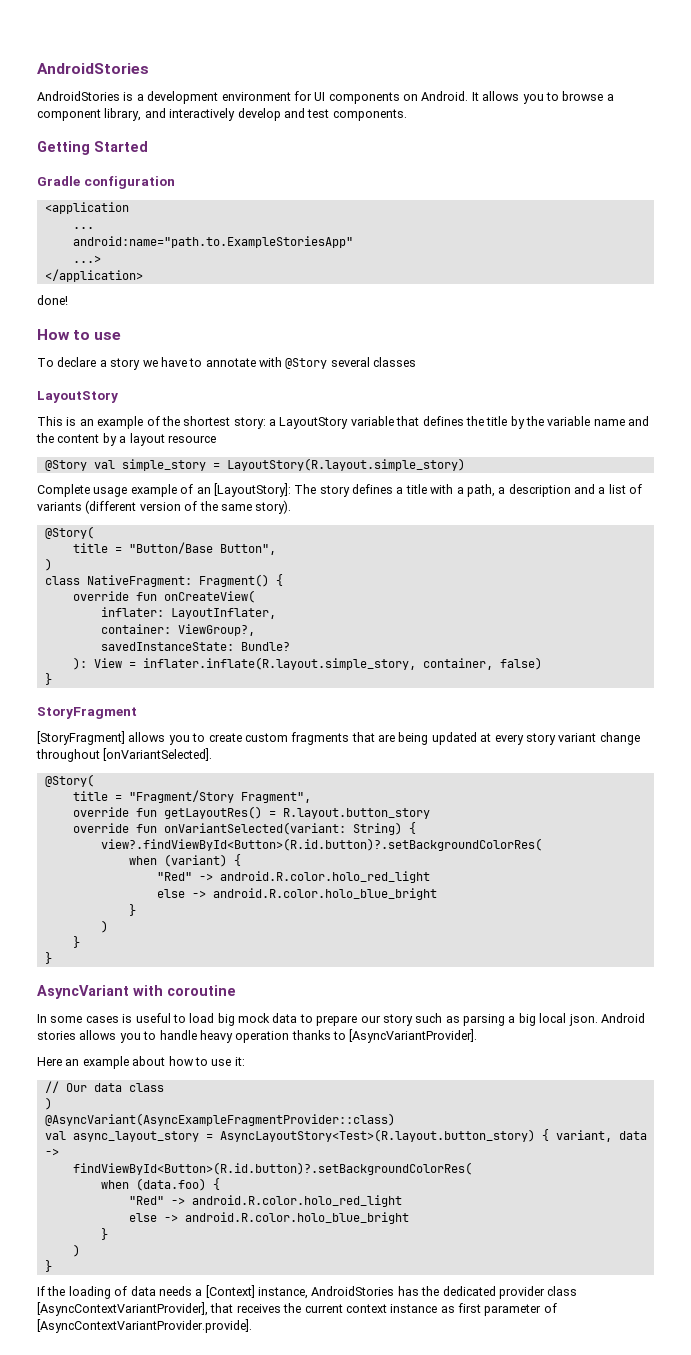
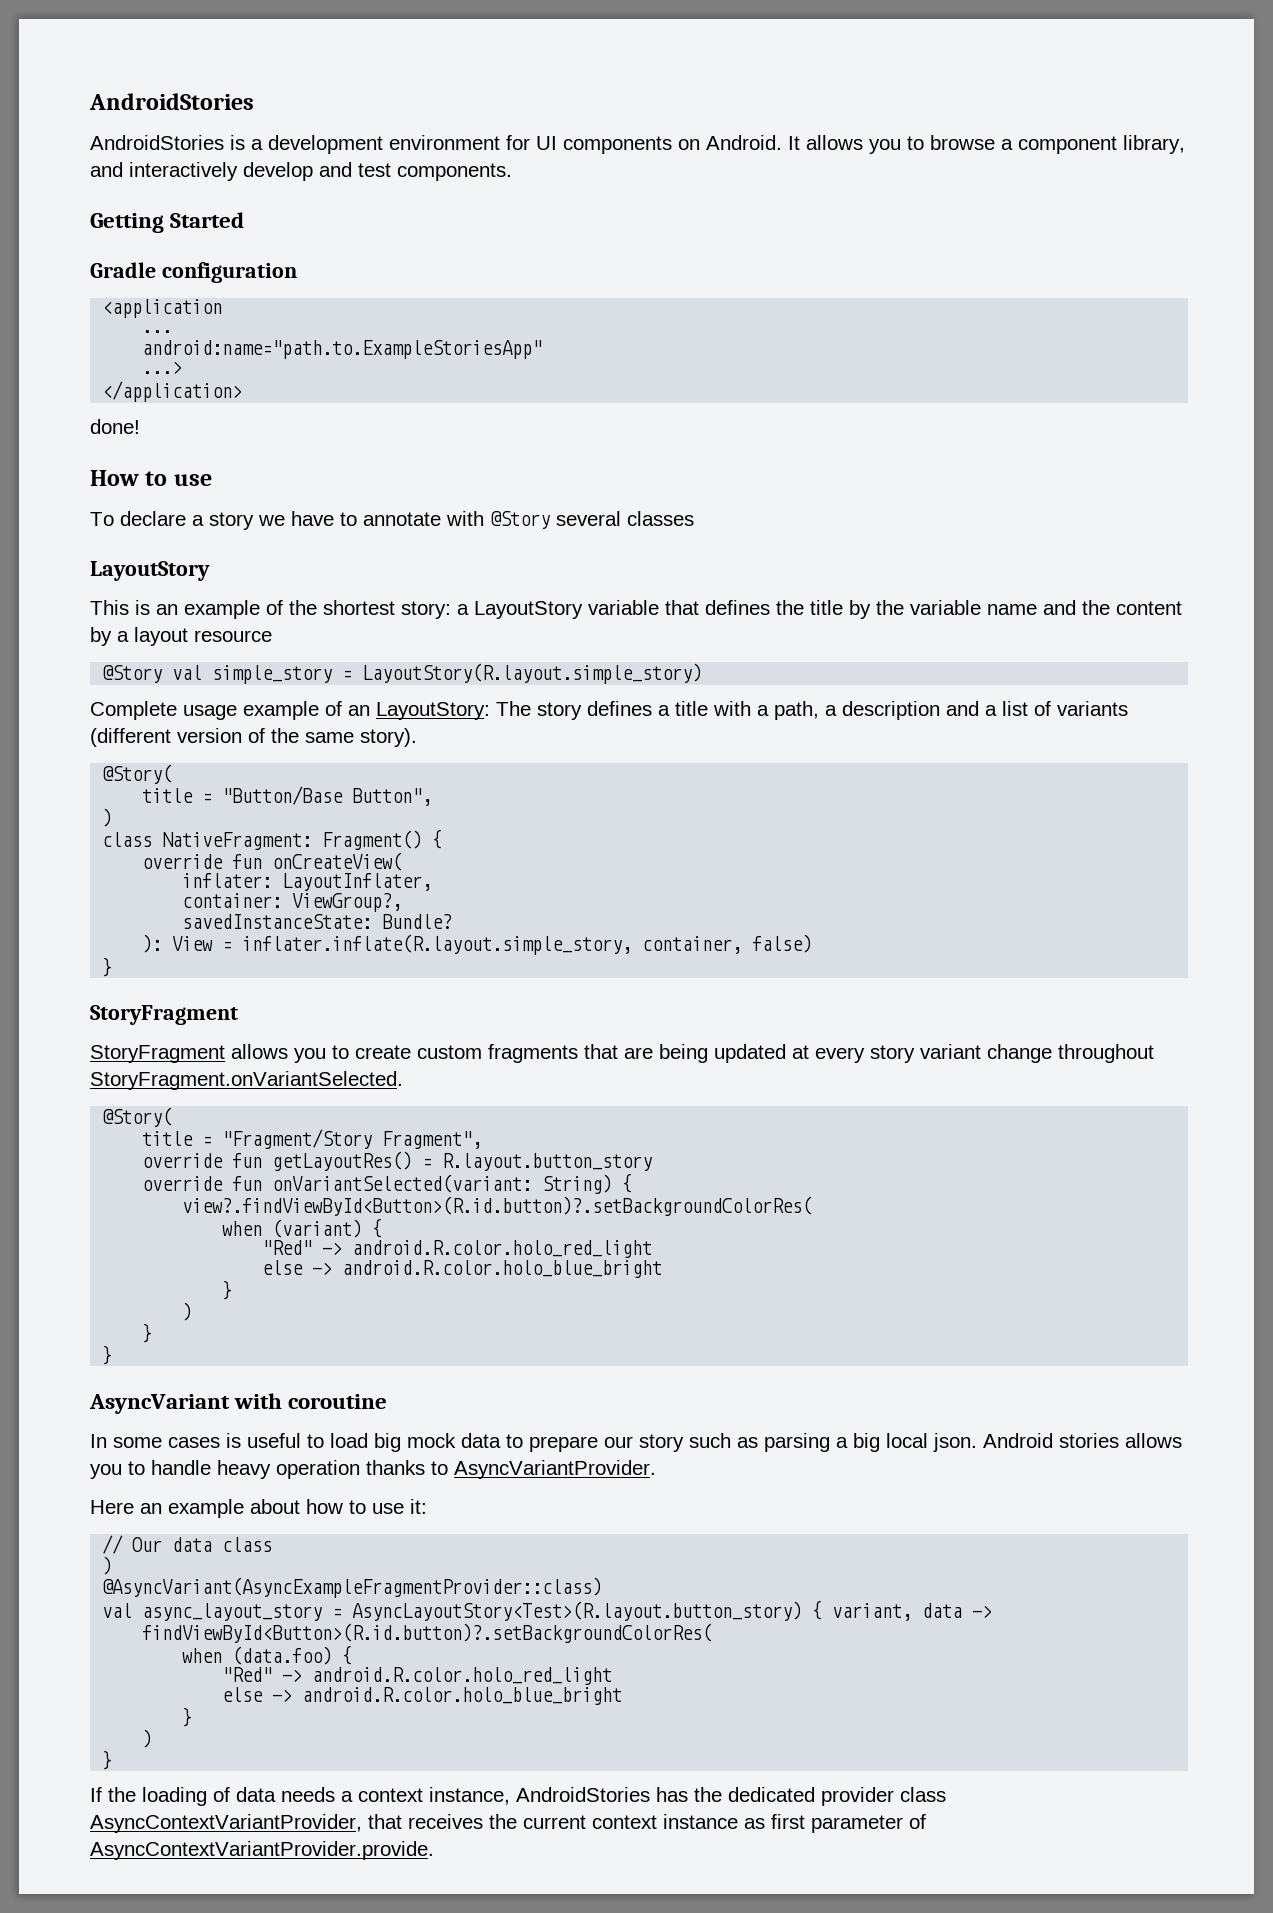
- Complete usage example of an [LayoutStory]: The story defines a title with a path, a description and a list of variants (different version of the same story).
+ Complete usage example of an LayoutStory: The story defines a title with a path, a description and a list of variants (different version of the same story).
- [StoryFragment] allows you to create custom fragments that are being updated at every story variant change throughout [onVariantSelected].
+ StoryFragment allows you to create custom fragments that are being updated at every story variant change throughout StoryFragment.onVariantSelected.
- Android stories allows you to handle heavy operation thanks to [AsyncVariantProvider].
+ Android stories allows you to handle heavy operation thanks to AsyncVariantProvider.
- If the loading of data needs a [Context] instance, AndroidStories has the dedicated provider class [AsyncContextVariantProvider], that receives the current context instance as first parameter of [AsyncContextVariantProvider.provide].
+ If the loading of data needs a context instance, AndroidStories has the dedicated provider class AsyncContextVariantProvider, that receives the current context instance as first parameter of AsyncContextVariantProvider.provide.

